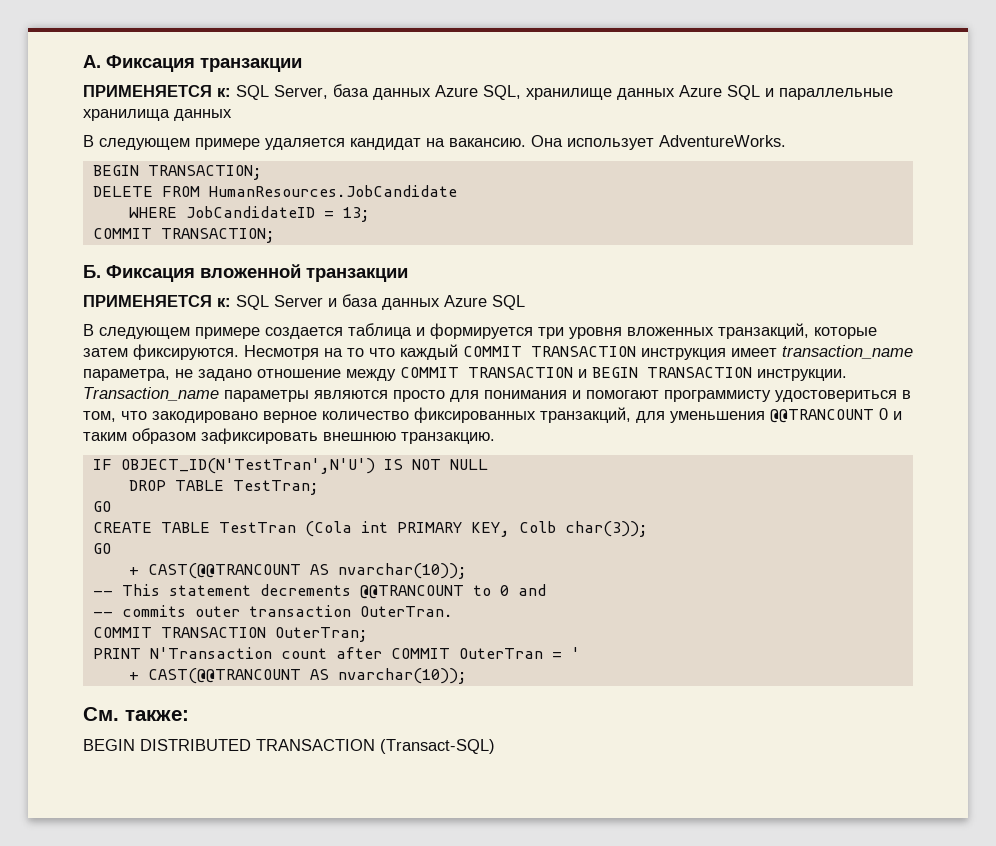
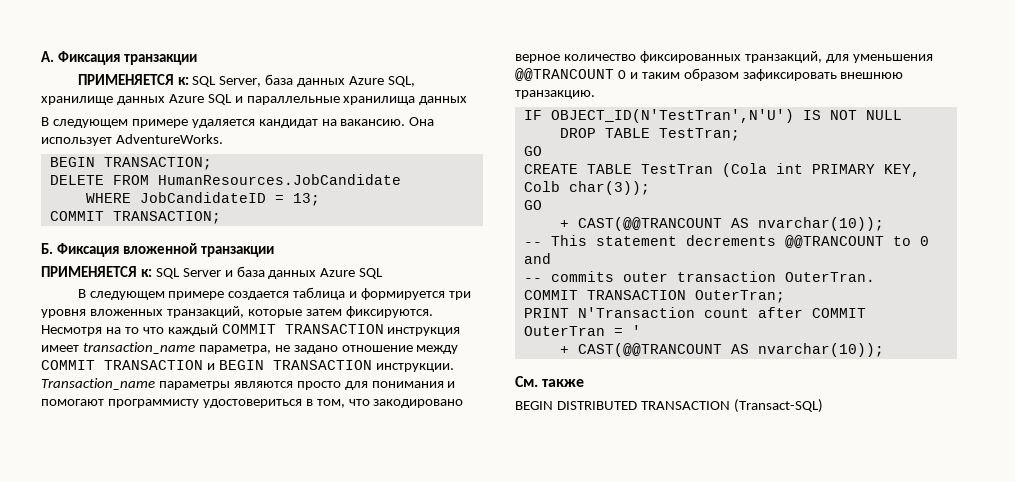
- См. также:
+ См. также

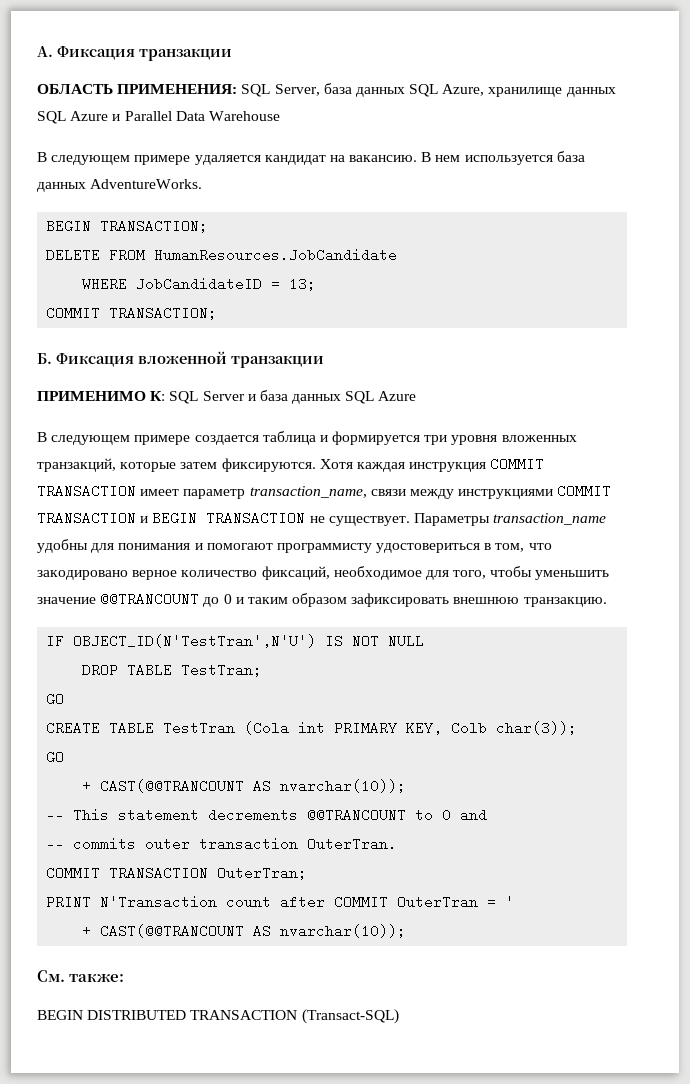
- ПРИМЕНЯЕТСЯ к: SQL Server, база данных Azure SQL, хранилище данных Azure SQL и параллельные хранилища данных
+ ОБЛАСТЬ ПРИМЕНЕНИЯ: SQL Server, база данных SQL Azure, хранилище данных SQL Azure и Parallel Data Warehouse
- Она использует AdventureWorks.
+ В нем используется база данных AdventureWorks.
- ПРИМЕНЯЕТСЯ к: SQL Server и база данных Azure SQL
+ ПРИМЕНИМО К: SQL Server и база данных SQL Azure
- Несмотря на то что каждый COMMIT TRANSACTION инструкция имеет transaction_name параметра, не задано отношение между COMMIT TRANSACTION и BEGIN TRANSACTION инструкции. Transaction_name параметры являются просто для понимания и помогают программисту удостовериться в том, что закодировано верное количество фиксированных транзакций, для уменьшения @@TRANCOUNT 0 и таким образом зафиксировать внешнюю транзакцию.
+ Хотя каждая инструкция COMMIT TRANSACTION имеет параметр transaction_name, связи между инструкциями COMMIT TRANSACTION и BEGIN TRANSACTION не существует. Параметры transaction_name удобны для понимания и помогают программисту удостовериться в том, что закодировано верное количество фиксаций, необходимое для того, чтобы уменьшить значение @@TRANCOUNT до 0 и таким образом зафиксировать внешнюю транзакцию.
- См. также
+ См. также:

